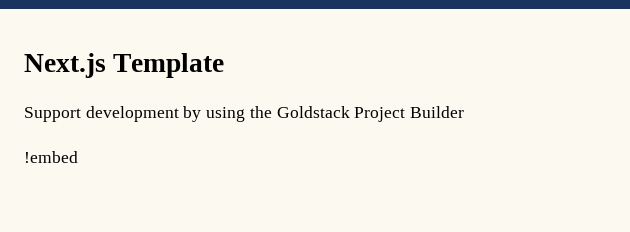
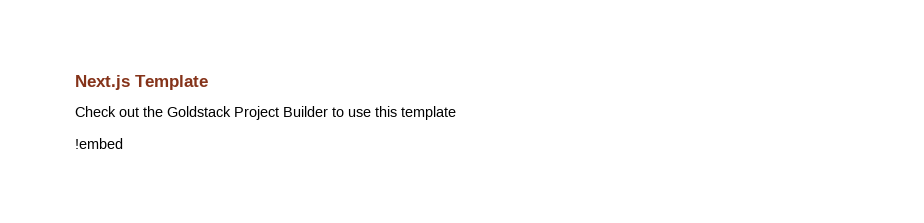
- Support development by using the Goldstack Project Builder
+ Check out the Goldstack Project Builder to use this template

